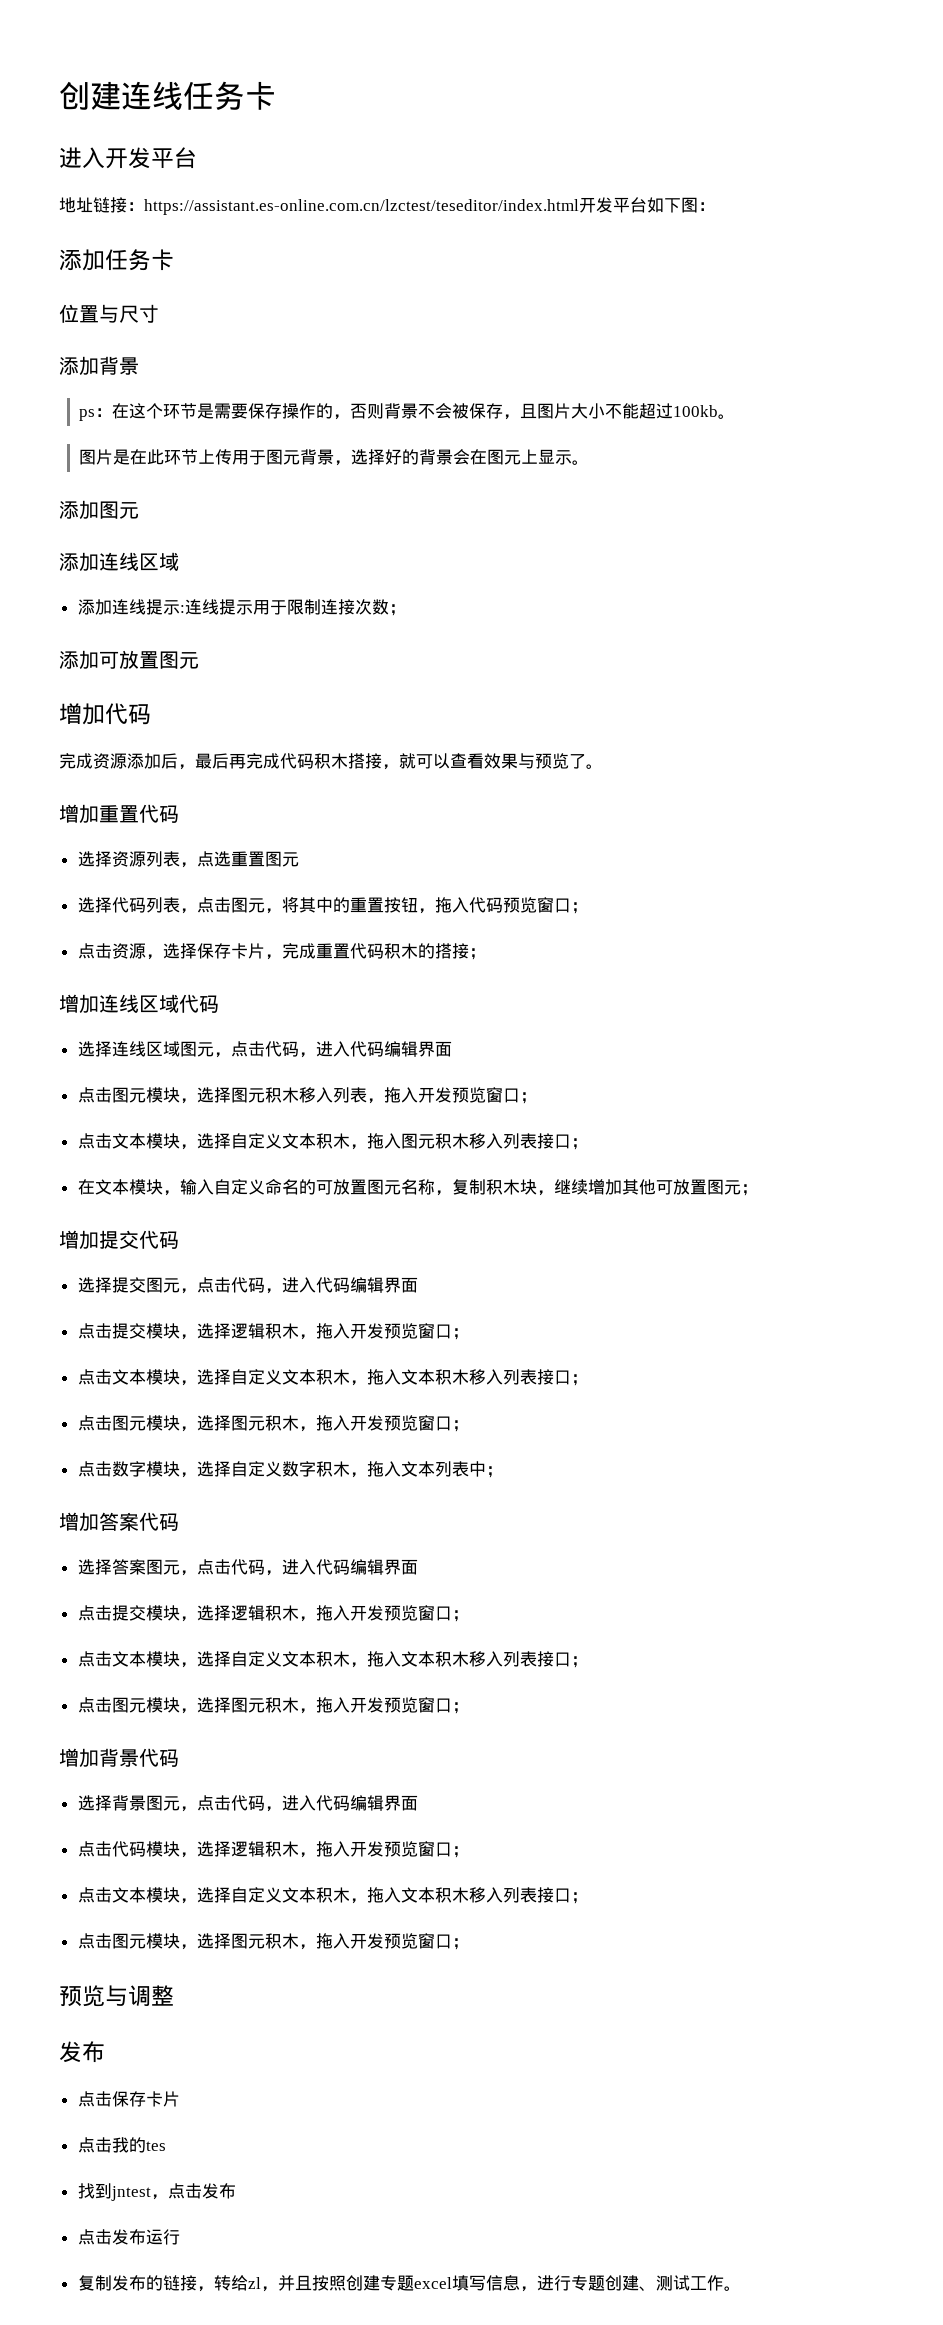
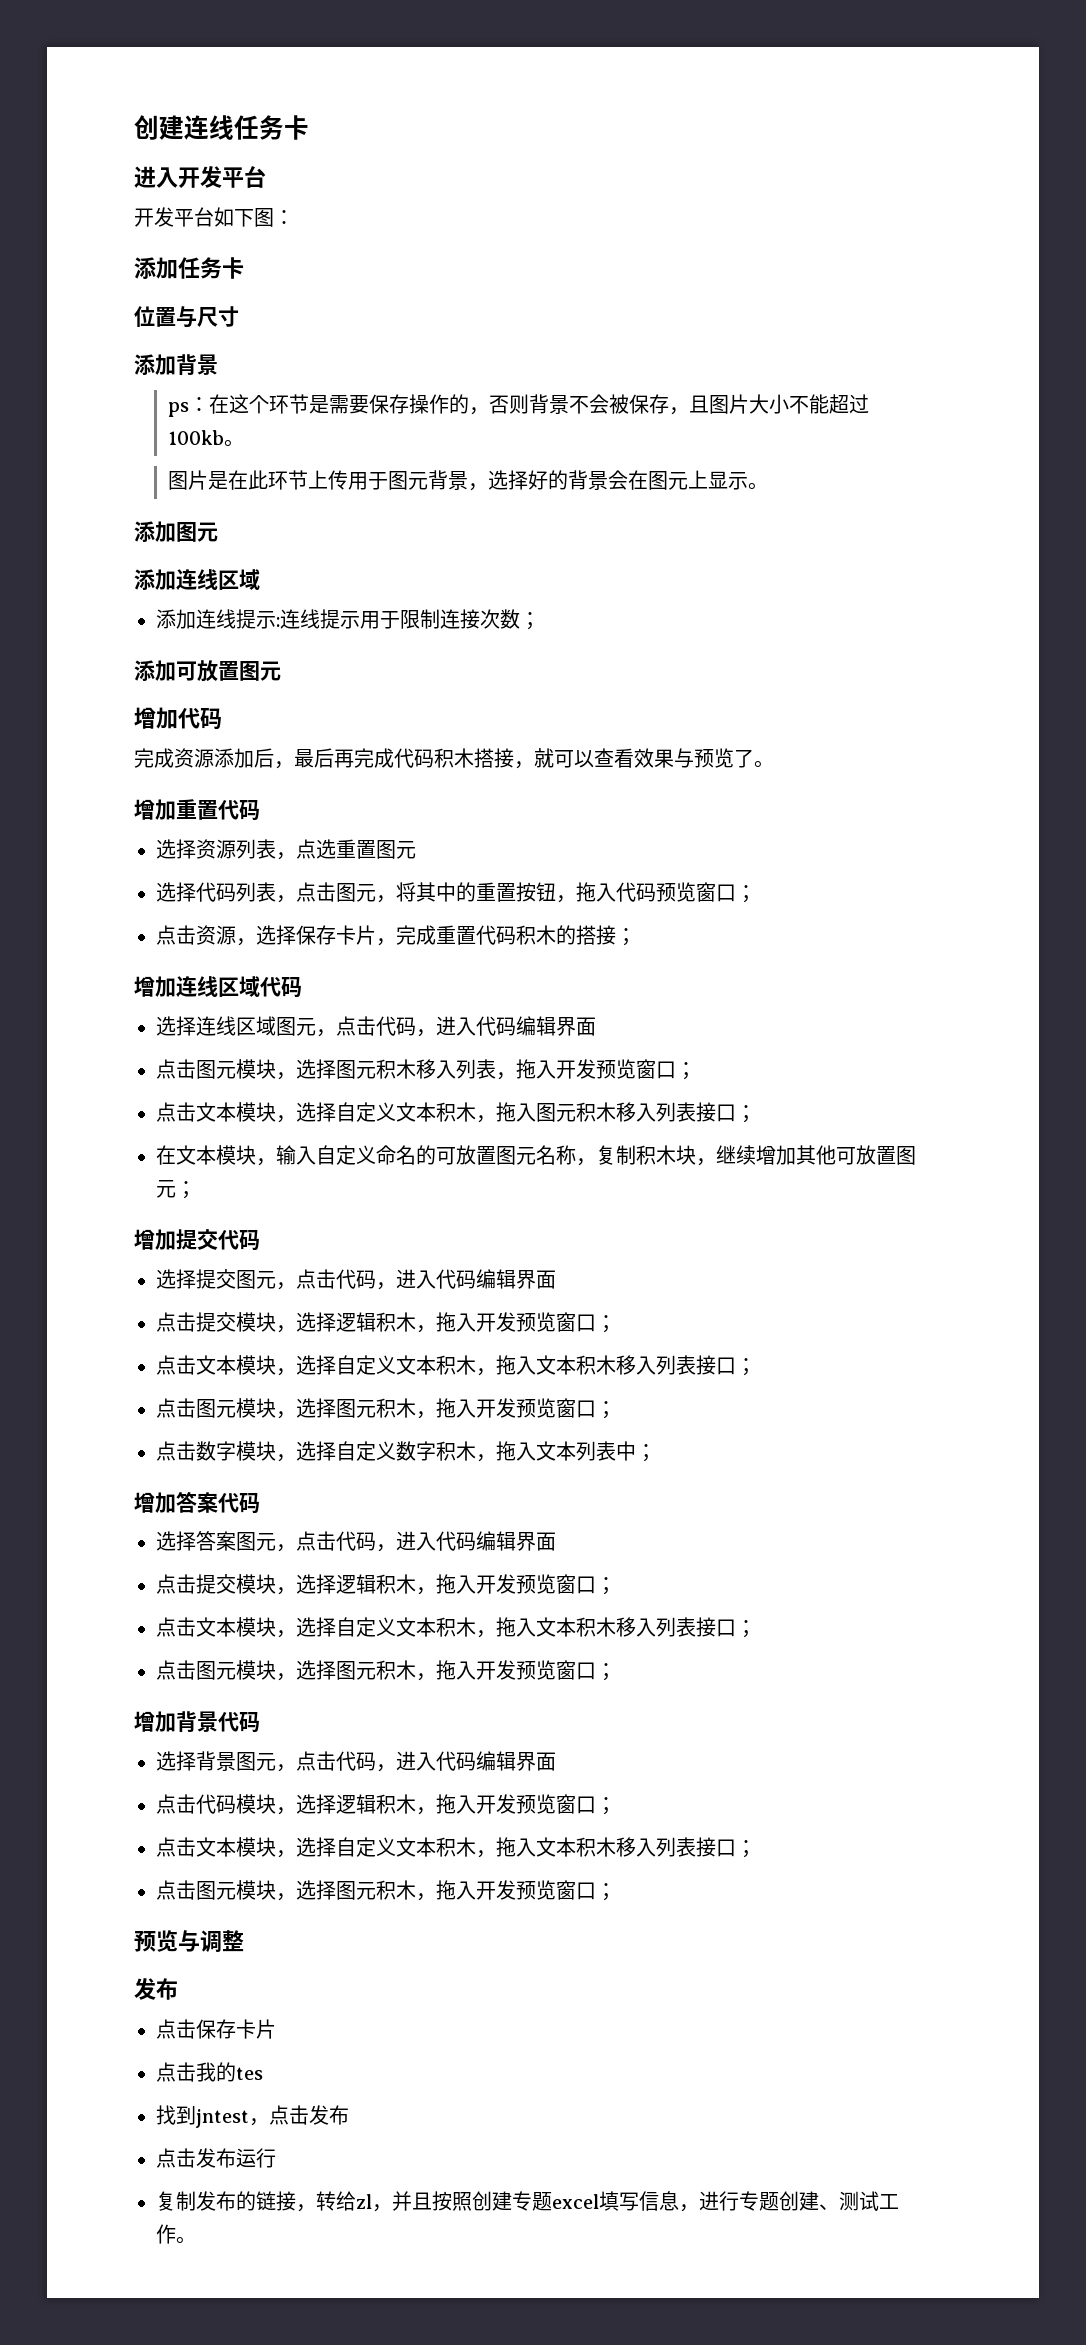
- 地址链接：https://assistant.es-online.com.cn/lzctest/teseditor/index.html开发平台如下图：
+ 开发平台如下图：

